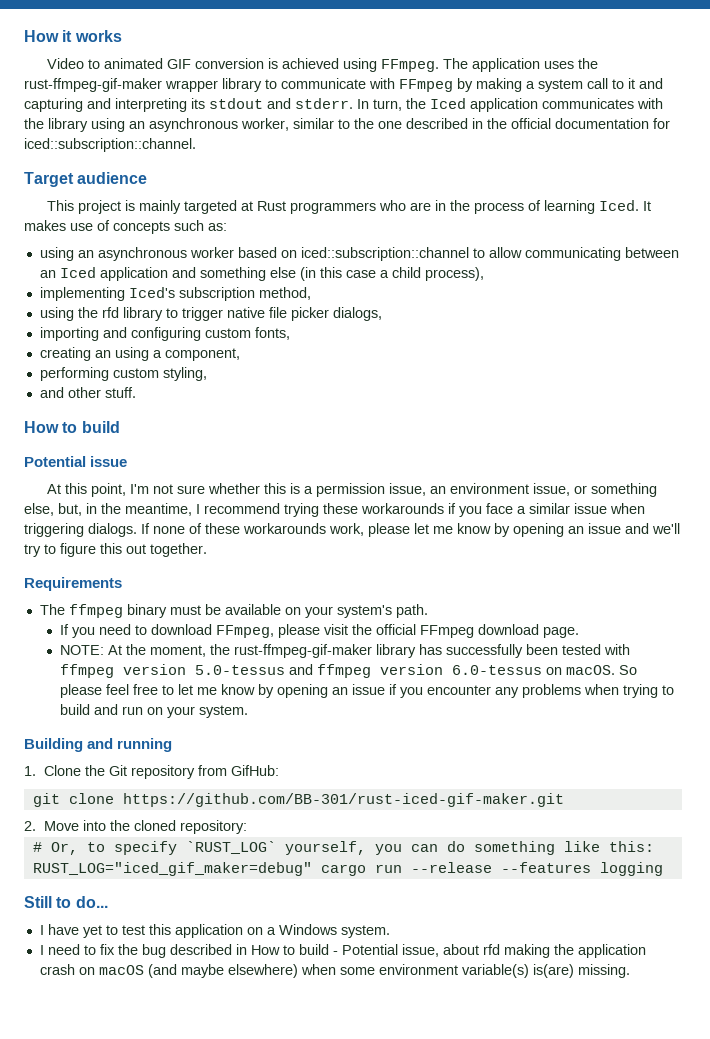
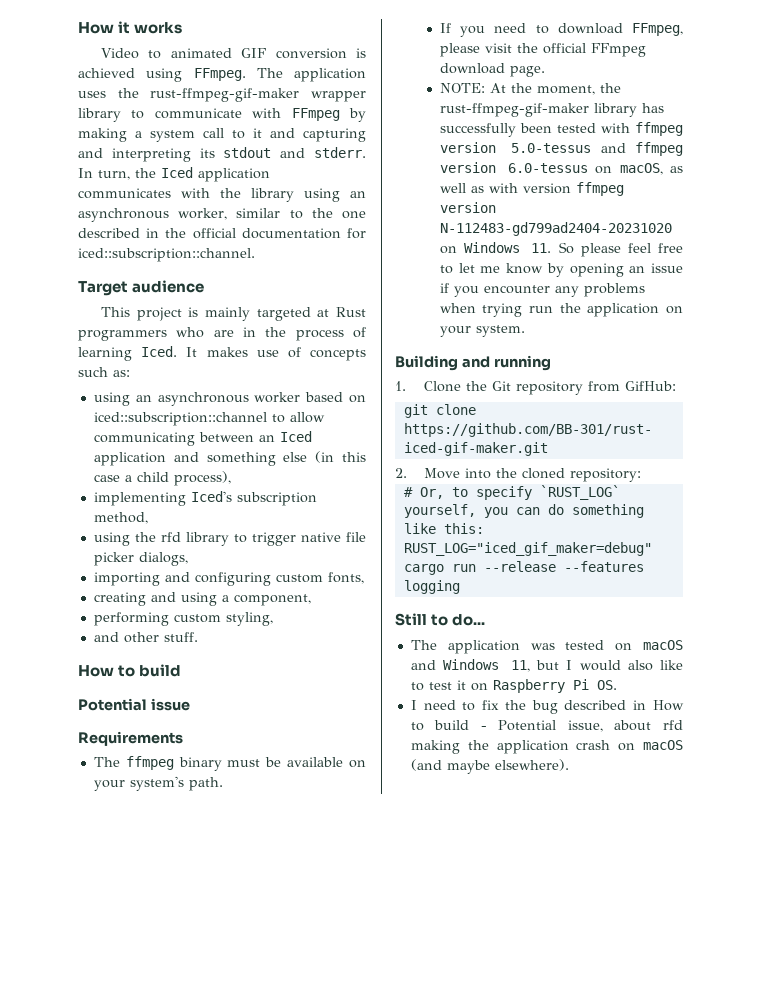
- creating an using a component,
+ creating and using a component,
- At this point, I'm not sure whether this is a permission issue, an environment issue, or something else, but, in the meantime, I recommend trying these workarounds if you face a similar issue when triggering dialogs. If none of these workarounds work, please let me know by opening an issue and we'll try to figure this out together.
- NOTE: At the moment, the rust-ffmpeg-gif-maker library has successfully been tested with ffmpeg version 5.0-tessus and ffmpeg version 6.0-tessus on macOS. So please feel free to let me know by opening an issue if you encounter any problems when trying to build and run on your system.
+ NOTE: At the moment, the rust-ffmpeg-gif-maker library has successfully been tested with ffmpeg version 5.0-tessus and ffmpeg version 6.0-tessus on macOS, as well as with version ffmpeg version N-112483-gd799ad2404-20231020 on Windows 11. So please feel free to let me know by opening an issue if you encounter any problems when trying run the application on your system.
- I have yet to test this application on a Windows system.
+ The application was tested on macOS and Windows 11, but I would also like to test it on Raspberry Pi OS.
- I need to fix the bug described in How to build - Potential issue, about rfd making the application crash on macOS (and maybe elsewhere) when some environment variable(s) is(are) missing.
+ I need to fix the bug described in How to build - Potential issue, about rfd making the application crash on macOS (and maybe elsewhere).

